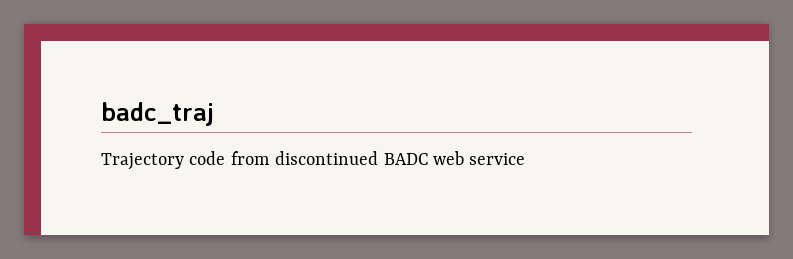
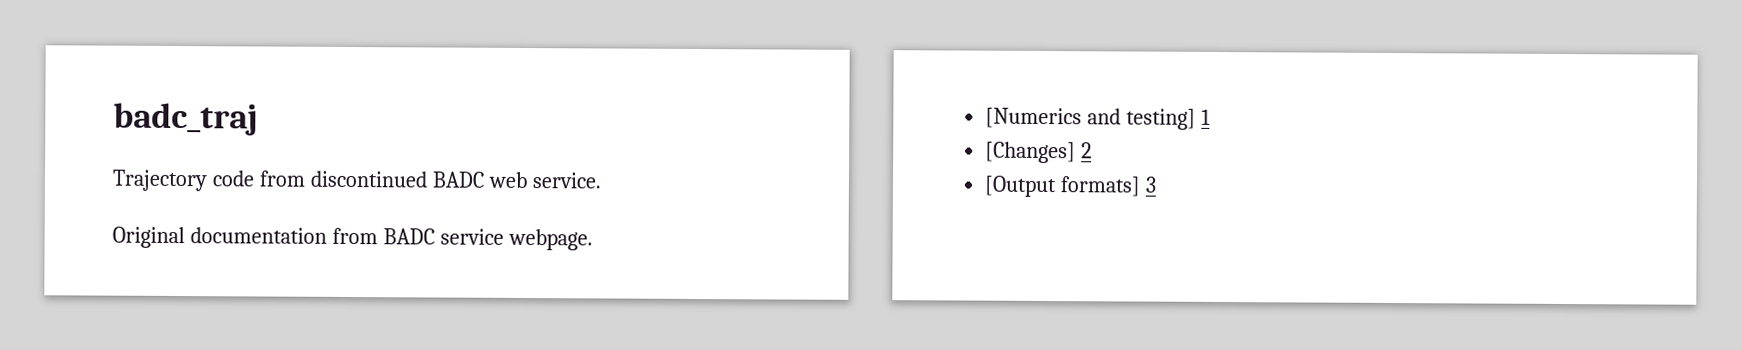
- Trajectory code from discontinued BADC web service
+ Trajectory code from discontinued BADC web service.
+ Original documentation from BADC service webpage.
+ [Numerics and testing] 1
+ [Changes] 2
+ [Output formats] 3

